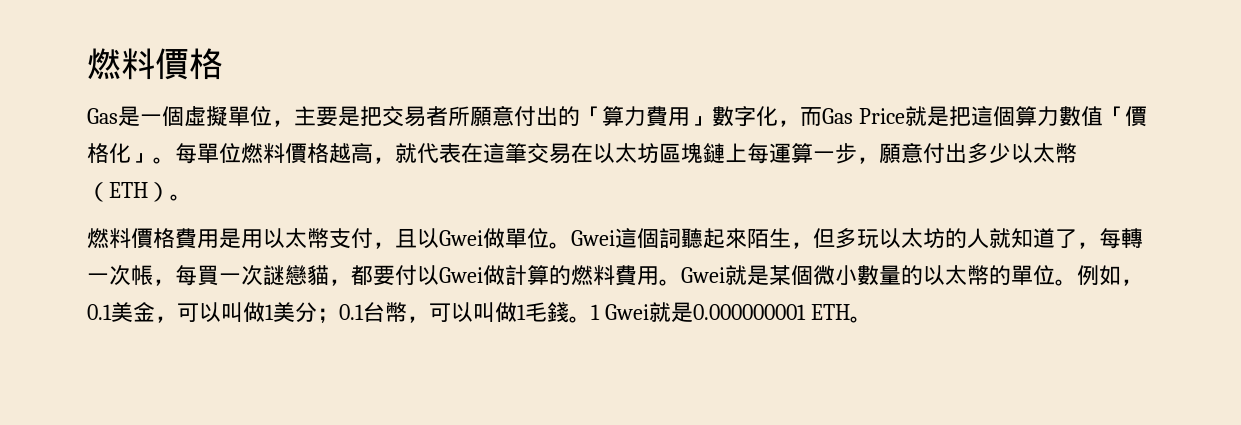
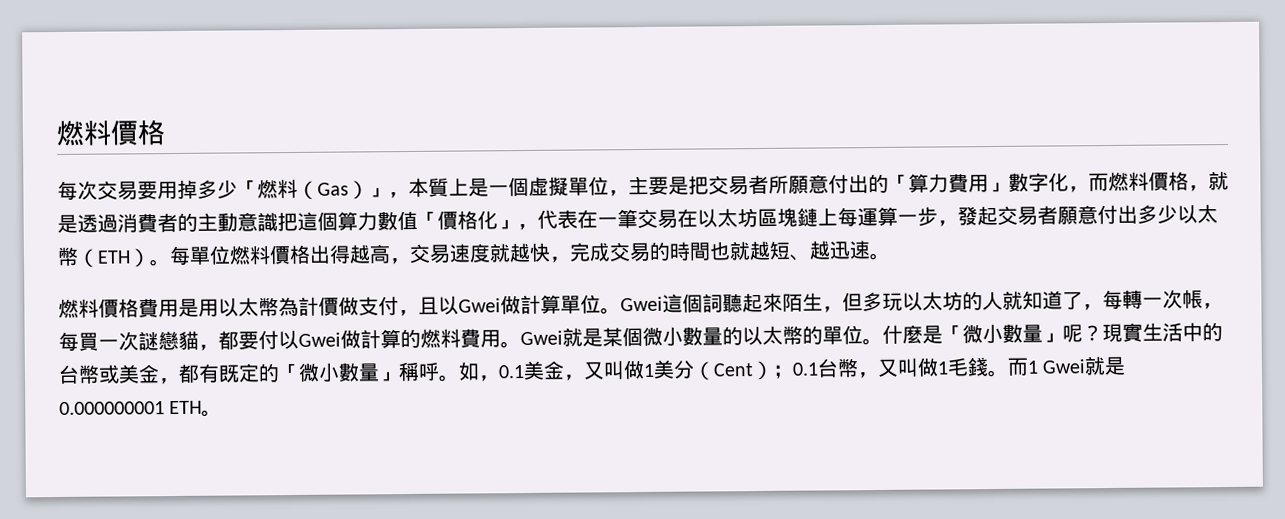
- Gas是一個虛擬單位，主要是把交易者所願意付出的「算力費用」數字化，而Gas Price就是把這個算力數值「價格化」。每單位燃料價格越高，就代表在這筆交易在以太坊區塊鏈上每運算一步，願意付出多少以太幣（ETH）。
+ 每次交易要用掉多少「燃料（Gas）」，本質上是一個虛擬單位，主要是把交易者所願意付出的「算力費用」數字化，而燃料價格，就是透過消費者的主動意識把這個算力數值「價格化」，代表在一筆交易在以太坊區塊鏈上每運算一步，發起交易者願意付出多少以太幣（ETH）。每單位燃料價格出得越高，交易速度就越快，完成交易的時間也就越短、越迅速。
- 燃料價格費用是用以太幣支付，且以Gwei做單位。
+ 燃料價格費用是用以太幣為計價做支付，且以Gwei做計算單位。
- 例如，0.1美金，可以叫做1美分；0.1台幣，可以叫做1毛錢。
+ 什麼是「微小數量」呢？現實生活中的台幣或美金，都有既定的「微小數量」稱呼。如，0.1美金，又叫做1美分（Cent）；0.1台幣，又叫做1毛錢。
- 1 Gwei就是0.000000001 ETH。
+ 而1 Gwei就是0.000000001 ETH。

